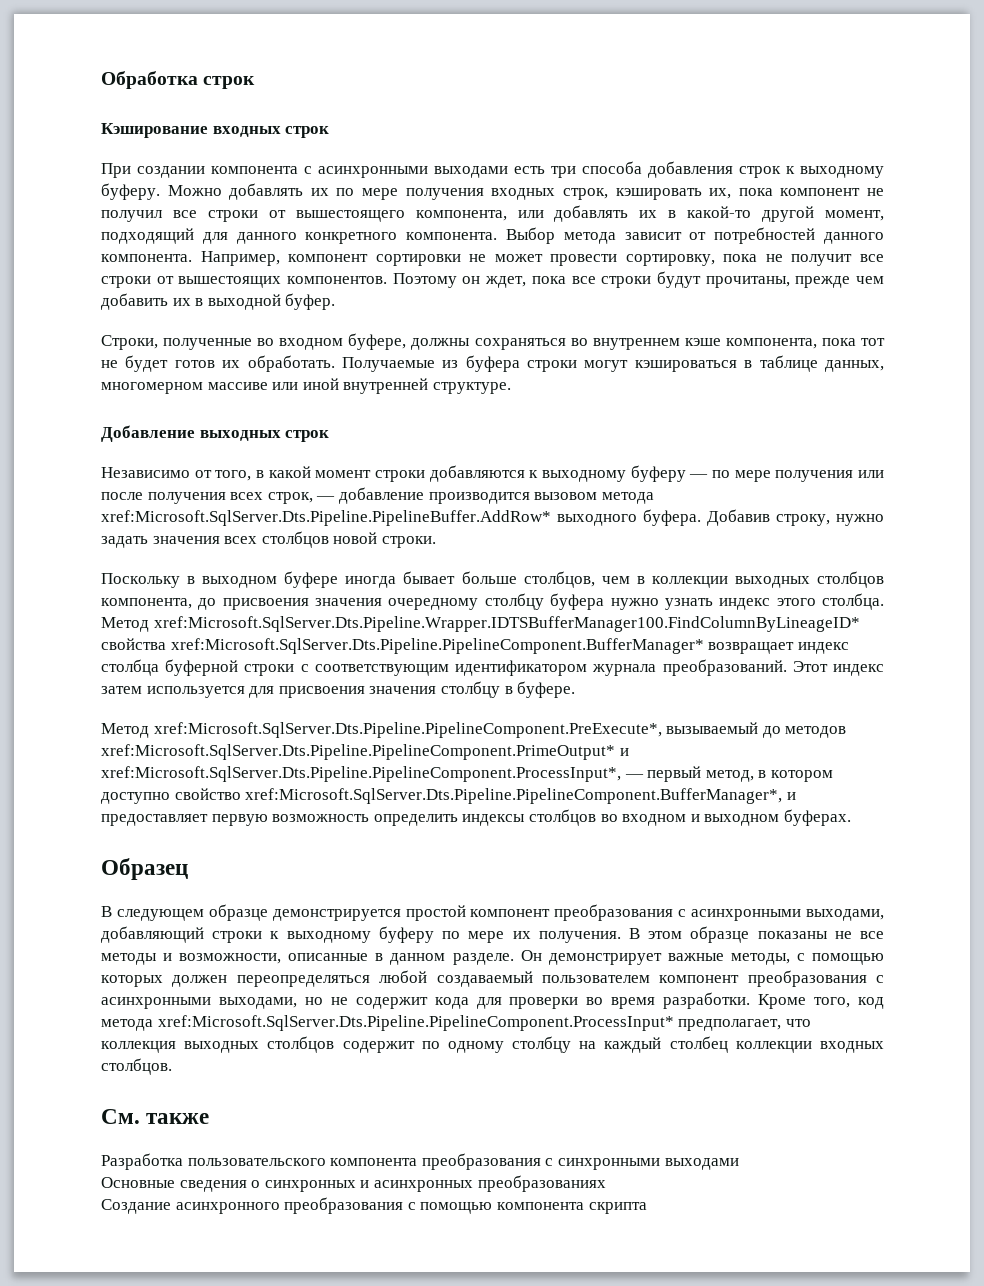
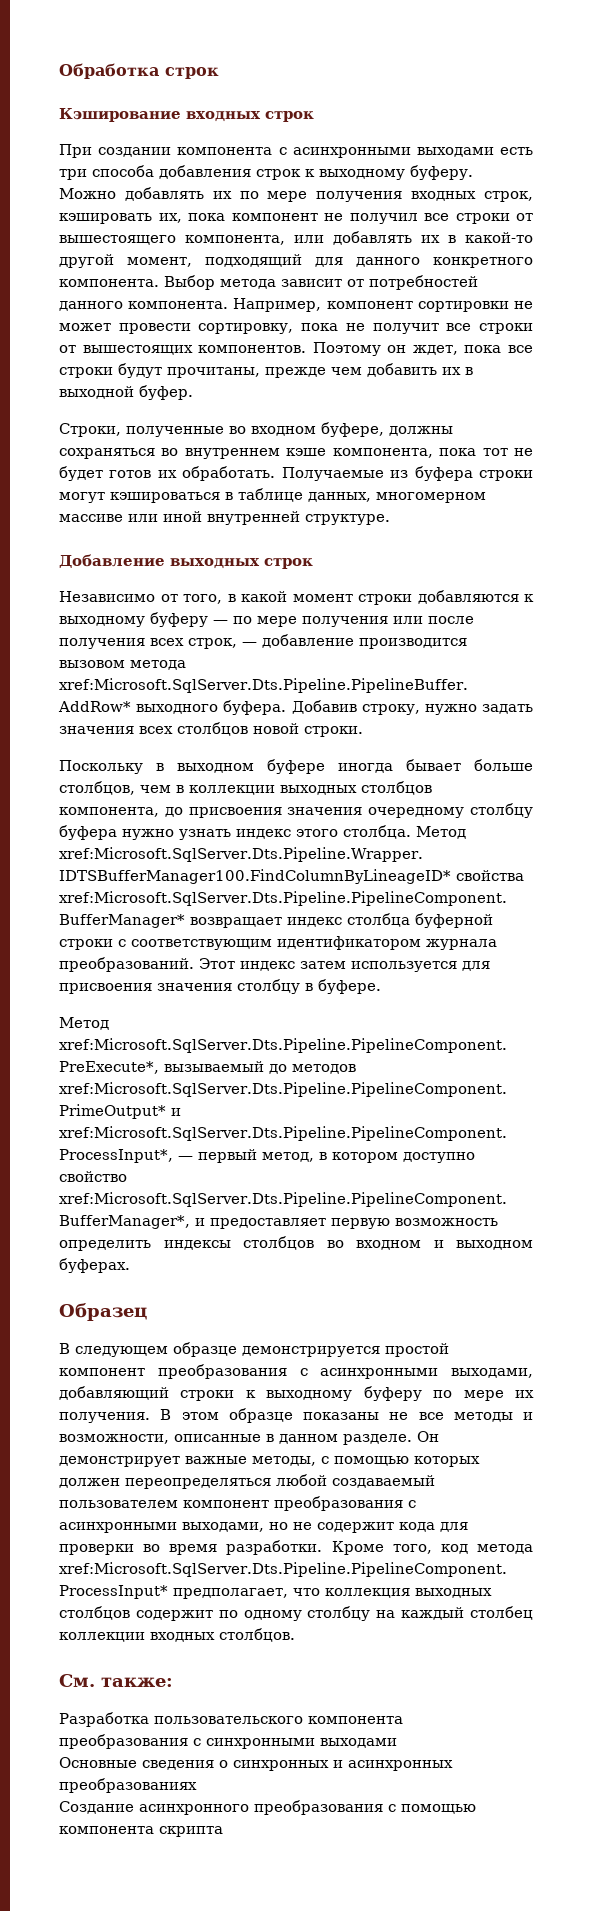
- См. также
+ См. также:

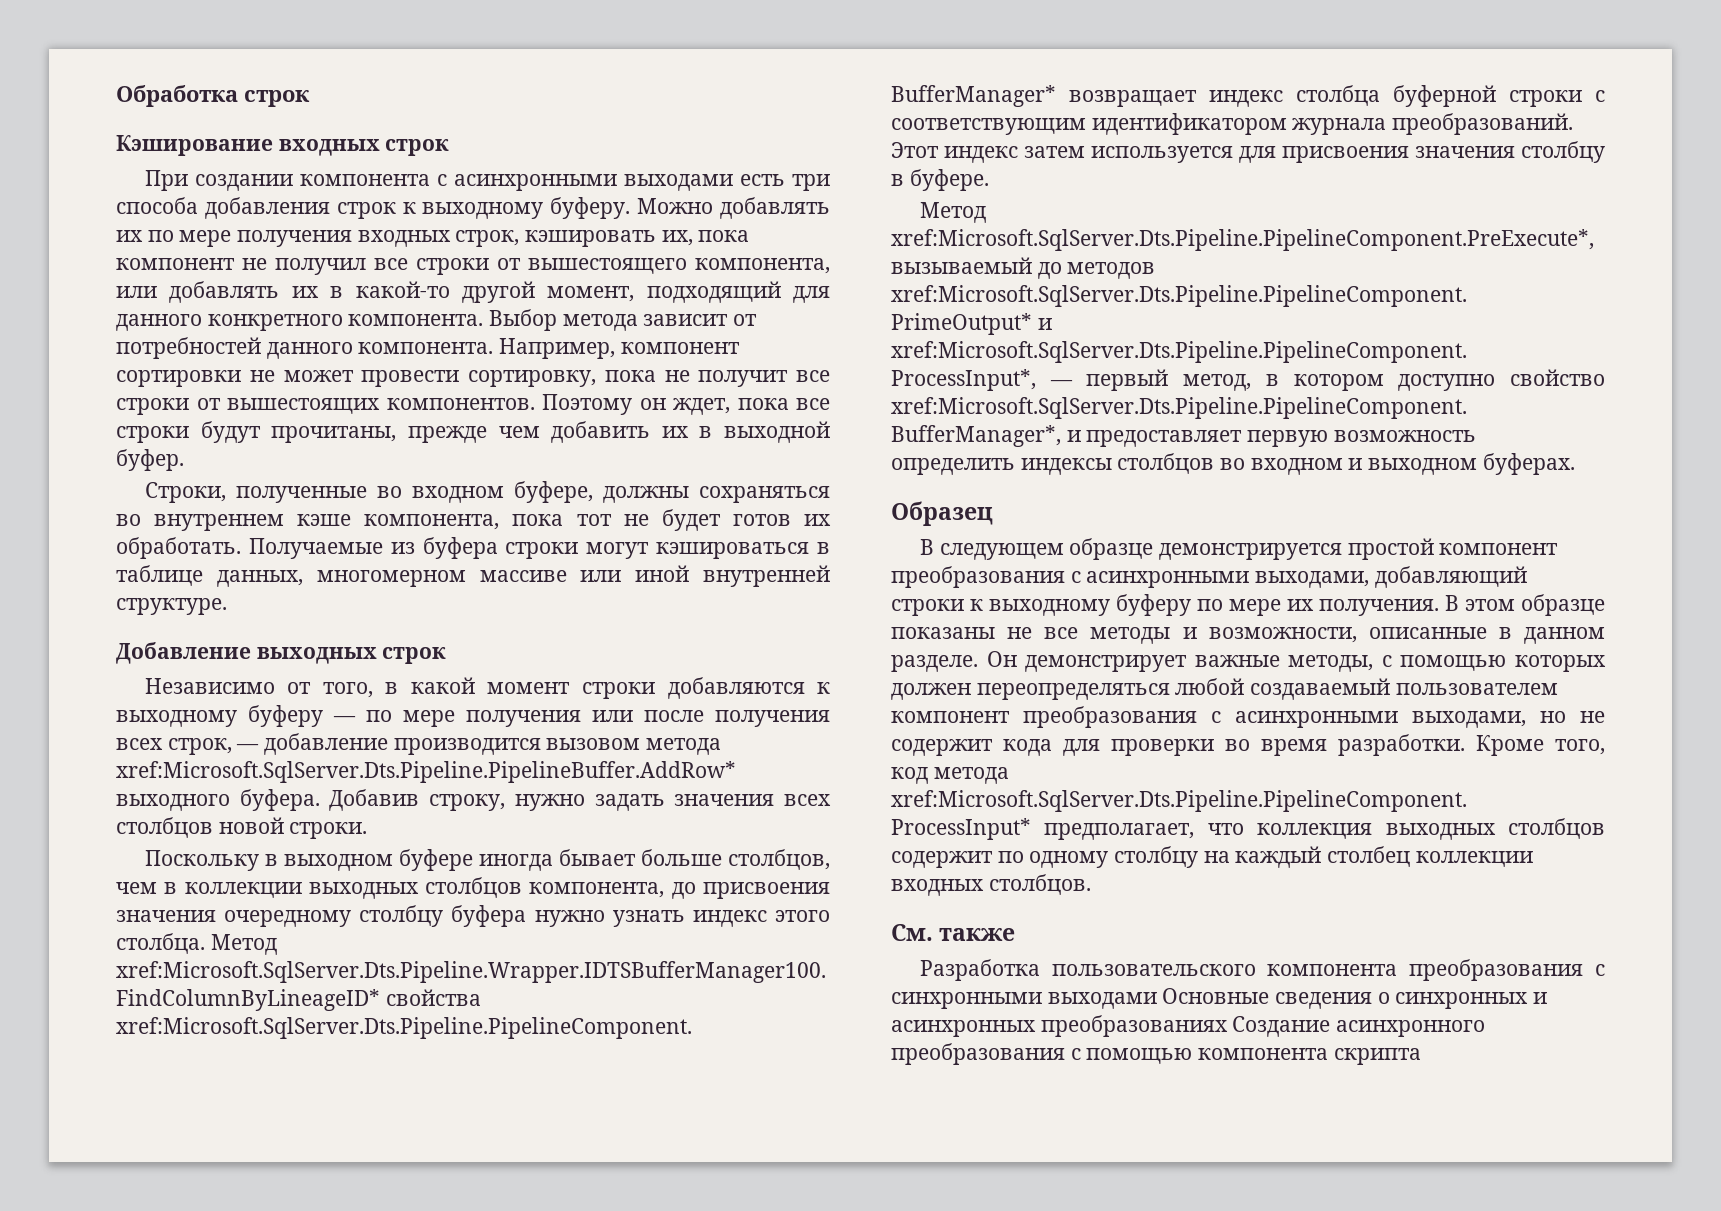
- См. также:
+ См. также
- Разработка пользовательского компонента преобразования с синхронными выходами
- Основные сведения о синхронных и асинхронных преобразованиях
- Создание асинхронного преобразования с помощью компонента скрипта
+ Разработка пользовательского компонента преобразования с синхронными выходами Основные сведения о синхронных и асинхронных преобразованиях Создание асинхронного преобразования с помощью компонента скрипта

